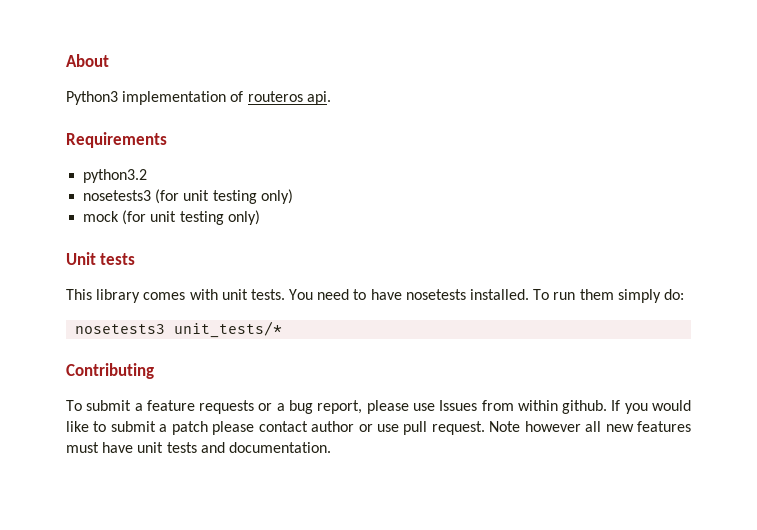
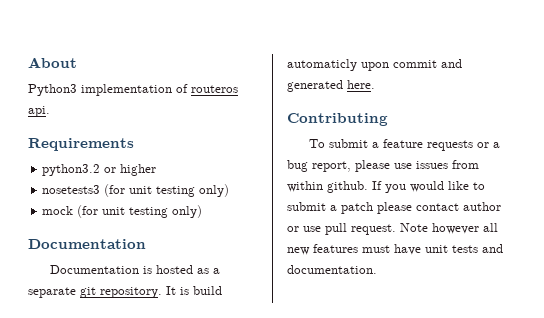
- python3.2
+ python3.2 or higher
  mock (for unit testing only)
- Unit tests
- This library comes with unit tests. You need to have nosetests installed. To run them simply do:
- nosetests3 unit_tests/*
+ Documentation
+ Documentation is hosted as a separate git repository. It is build automaticly upon commit and generated here.
- To submit a feature requests or a bug report, please use Issues from within github.
+ To submit a feature requests or a bug report, please use issues from within github.

